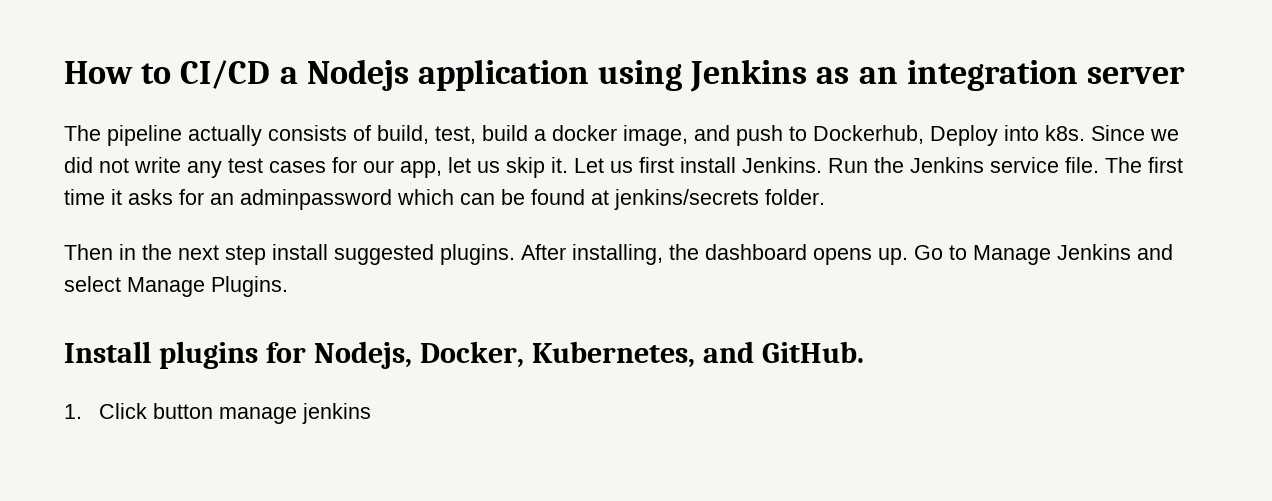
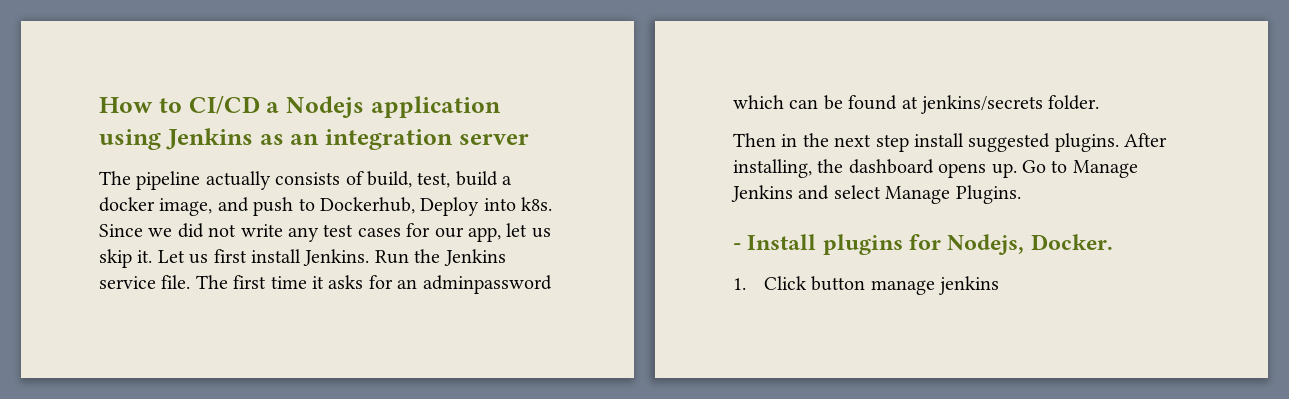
- Install plugins for Nodejs, Docker, Kubernetes, and GitHub.
+ - Install plugins for Nodejs, Docker.

